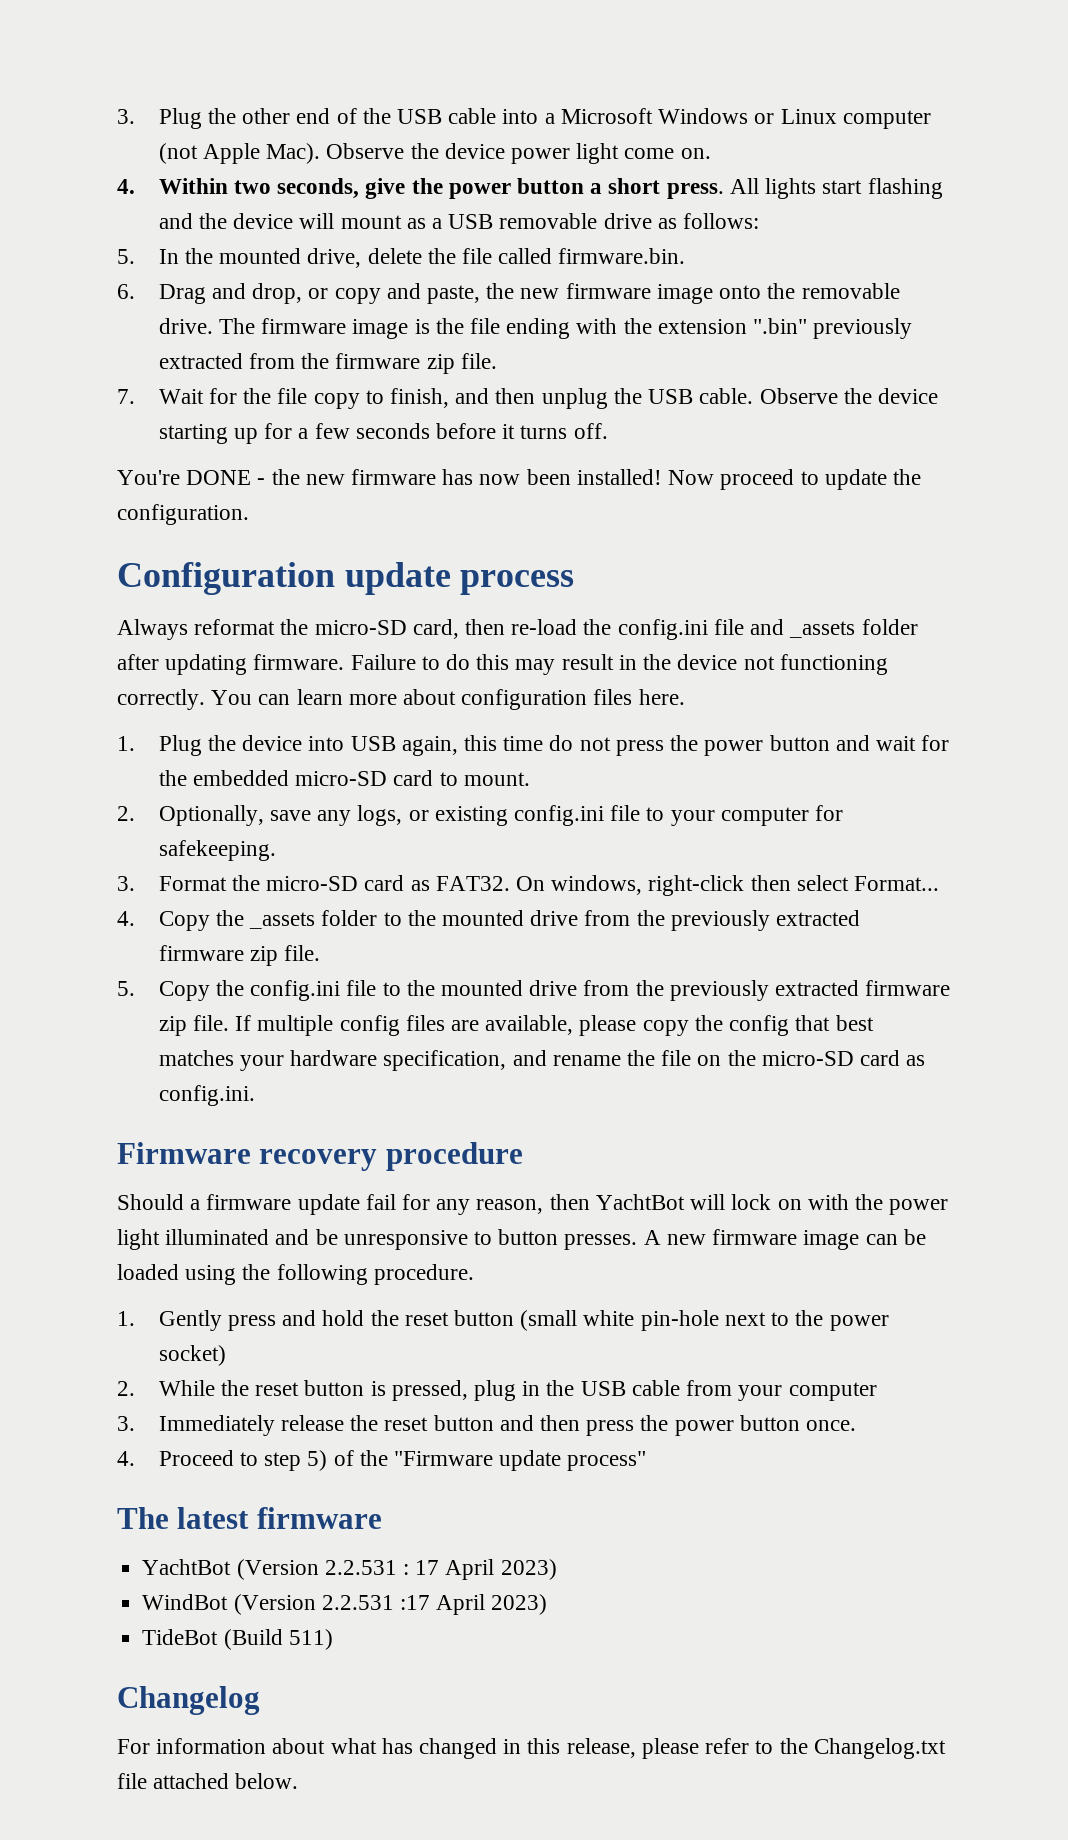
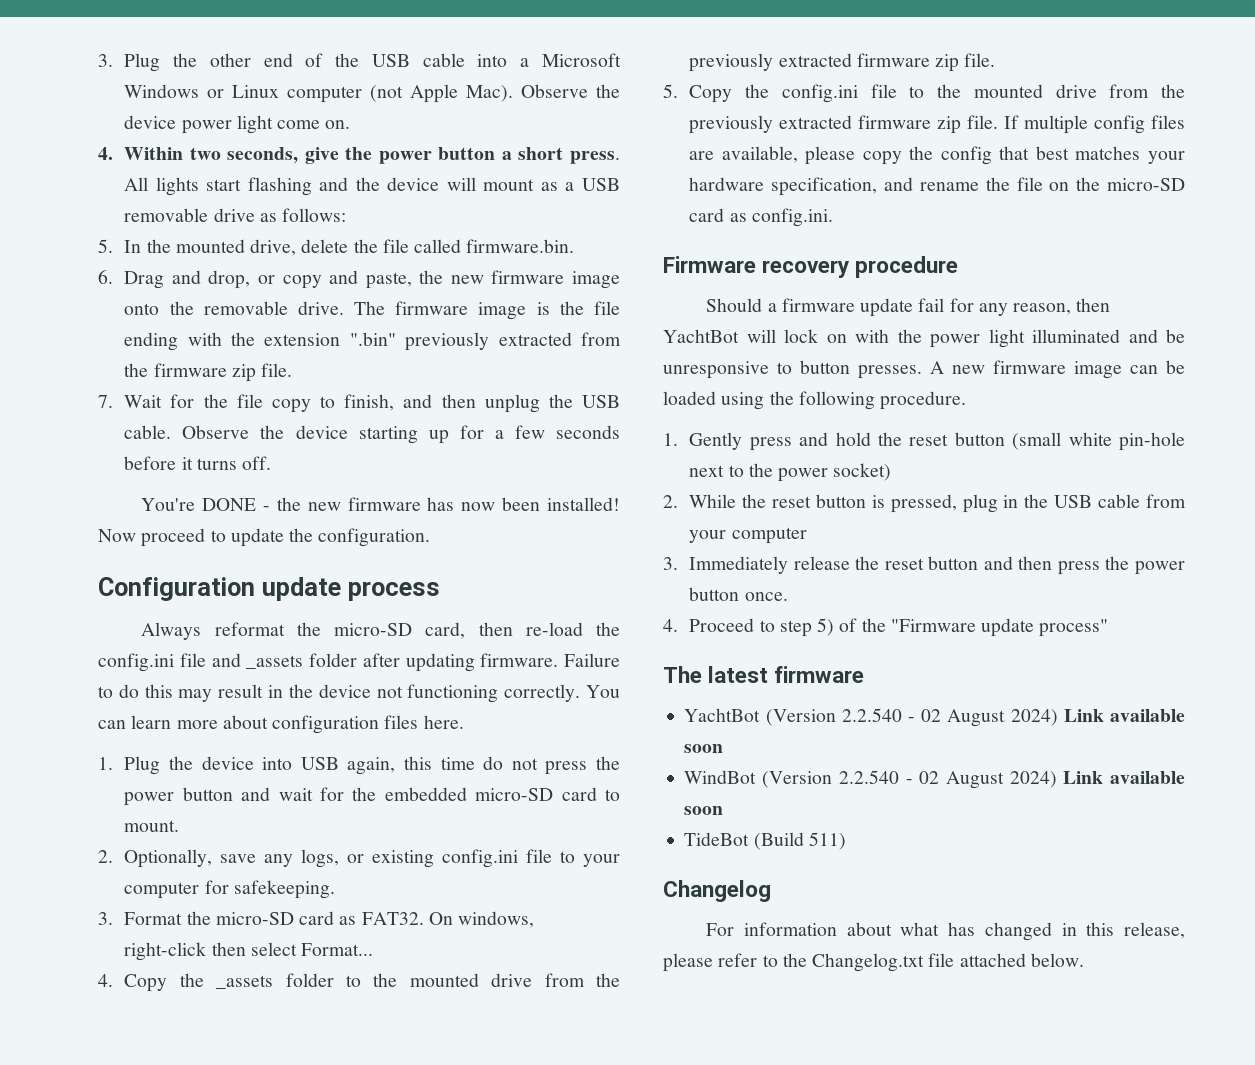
- YachtBot (Version 2.2.531 : 17 April 2023)
- WindBot (Version 2.2.531 :17 April 2023)
+ YachtBot (Version 2.2.540 - 02 August 2024) Link available soon
+ WindBot (Version 2.2.540 - 02 August 2024) Link available soon

